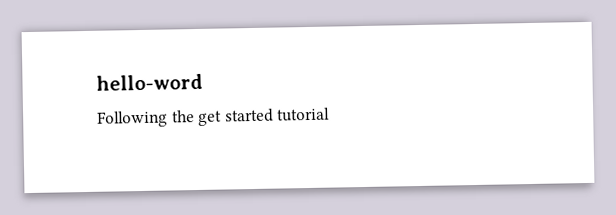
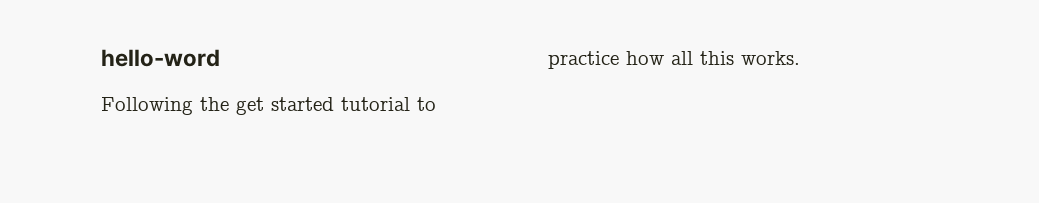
- Following the get started tutorial
+ Following the get started tutorial to practice how all this works.

